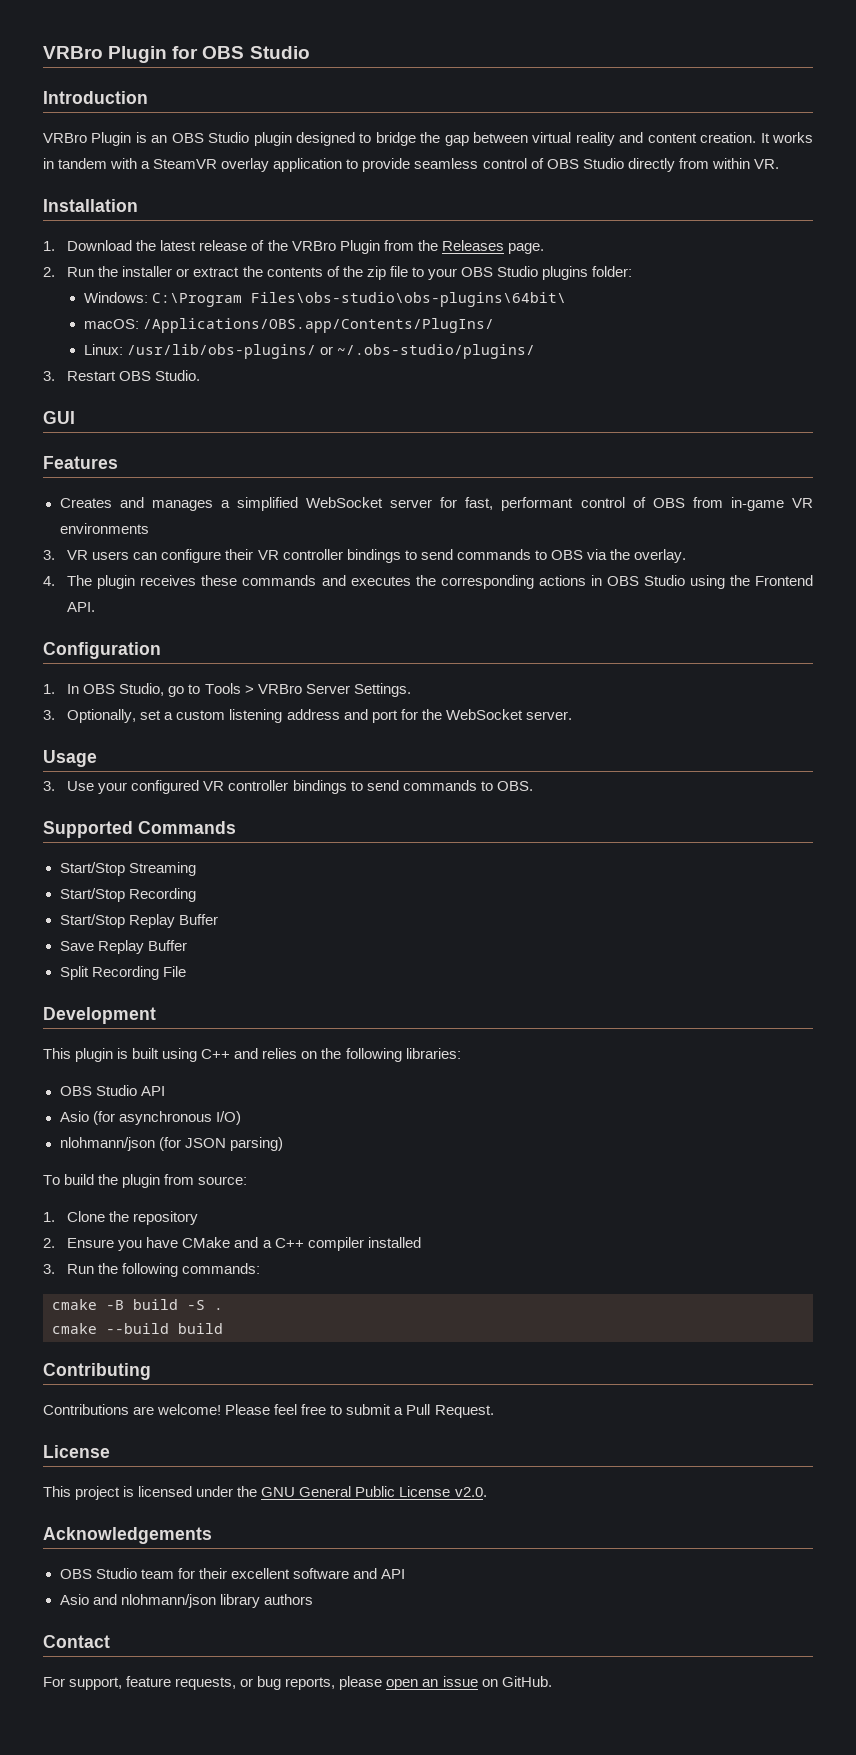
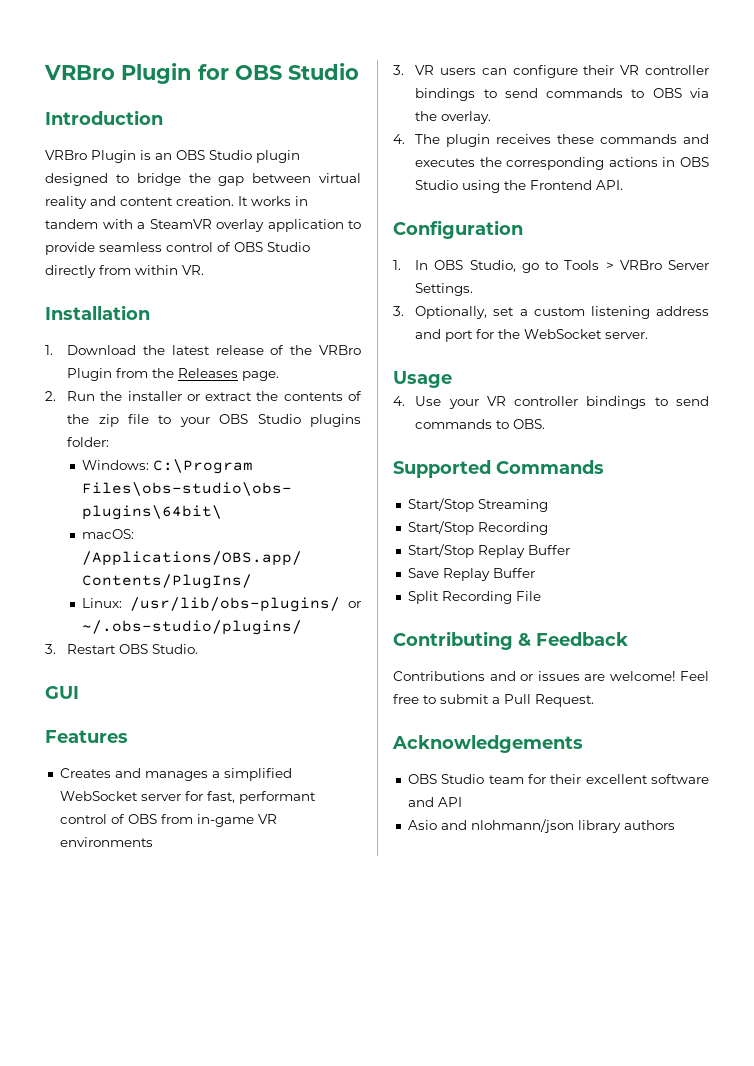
- 3. Use your configured VR controller bindings to send commands to OBS.
+ 4. Use your VR controller bindings to send commands to OBS.
- Development
- This plugin is built using C++ and relies on the following libraries:
- OBS Studio API
- Asio (for asynchronous I/O)
- nlohmann/json (for JSON parsing)
- To build the plugin from source:
- 1. Clone the repository
- 2. Ensure you have CMake and a C++ compiler installed
- 3. Run the following commands:
- cmake -B build -S .
- cmake --build build
- Contributing
+ Contributing & Feedback
- Contributions are welcome! Please feel free to submit a Pull Request.
- License
- This project is licensed under the GNU General Public License v2.0.
+ Contributions and or issues are welcome! Feel free to submit a Pull Request.
- Contact
- For support, feature requests, or bug reports, please open an issue on GitHub.

